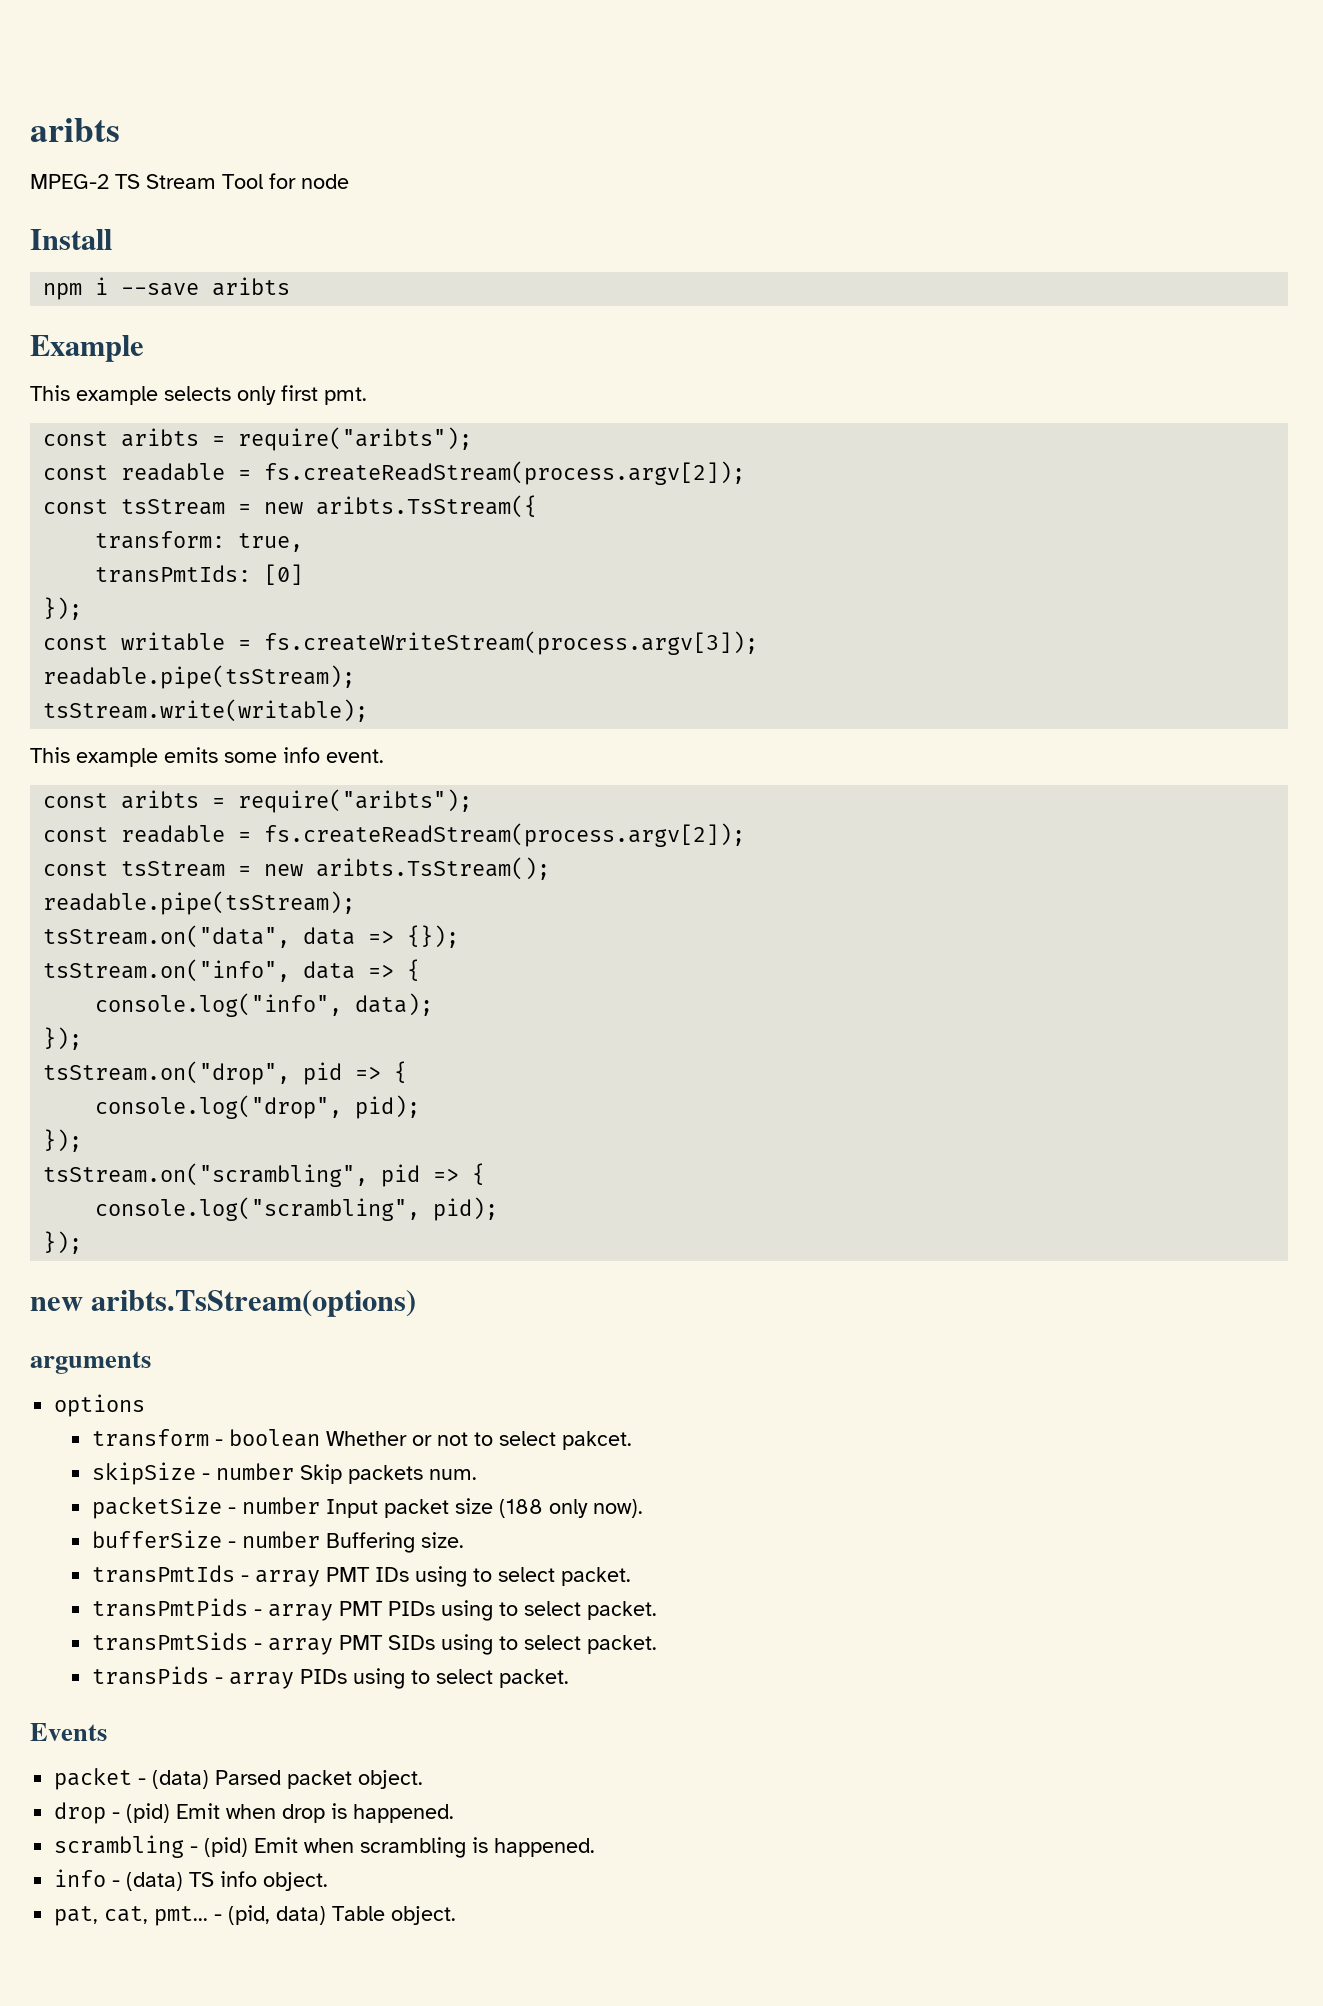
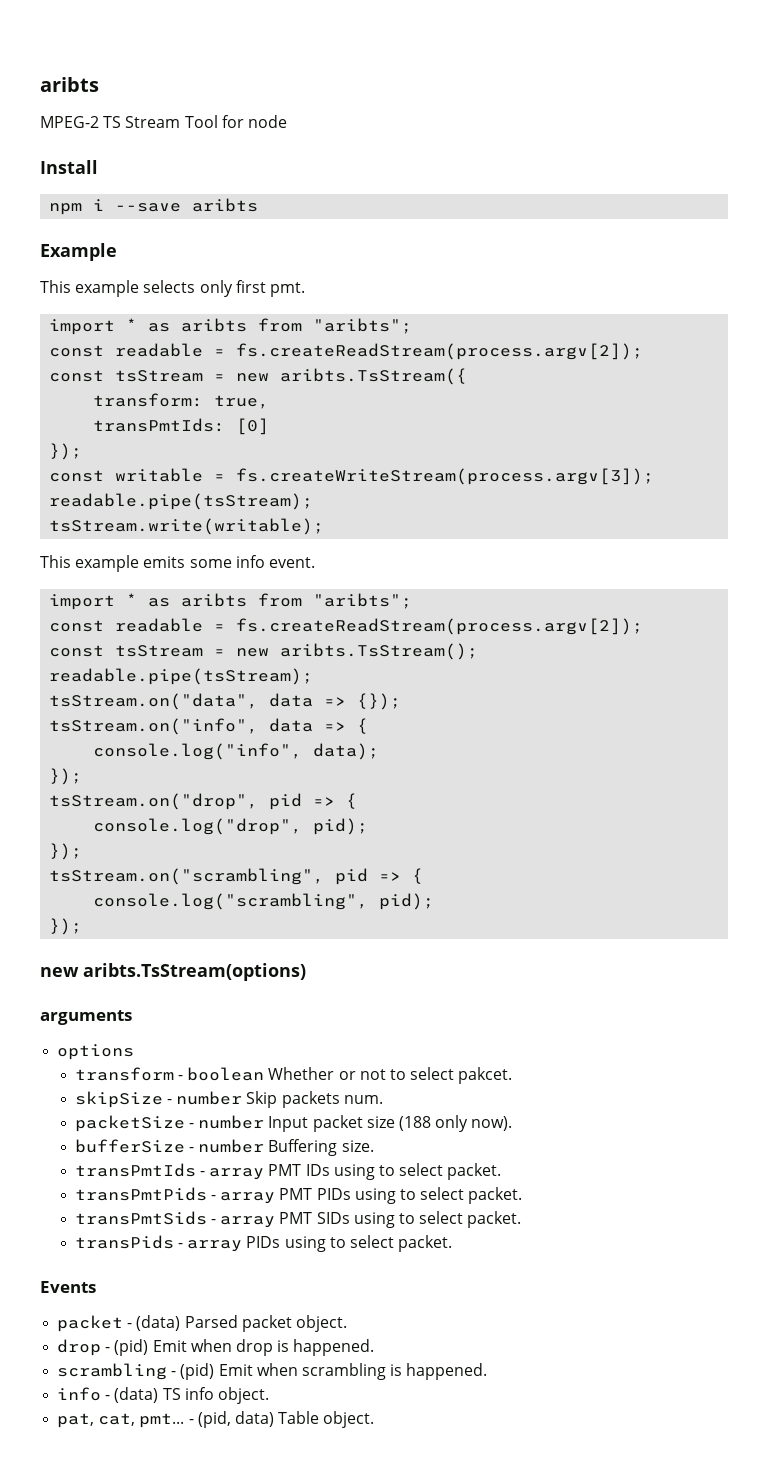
  This example selects only first pmt.
- const aribts = require("aribts");
+ import * as aribts from "aribts";
  This example emits some info event.
- const aribts = require("aribts");
+ import * as aribts from "aribts";

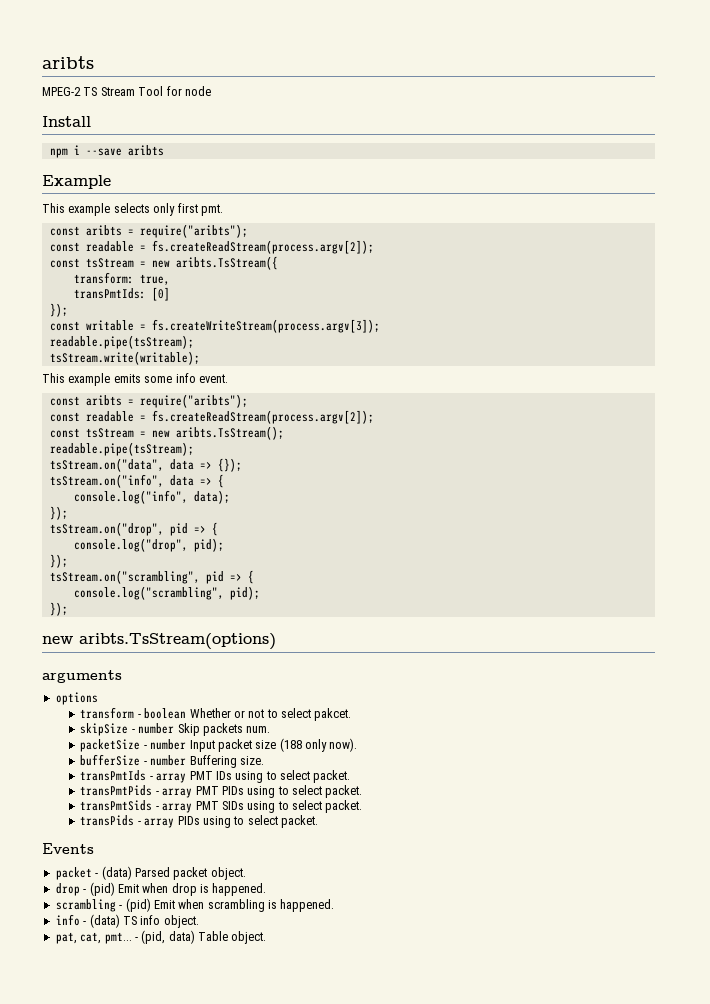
  This example selects only first pmt.
- import * as aribts from "aribts";
+ const aribts = require("aribts");
  This example emits some info event.
- import * as aribts from "aribts";
+ const aribts = require("aribts");

